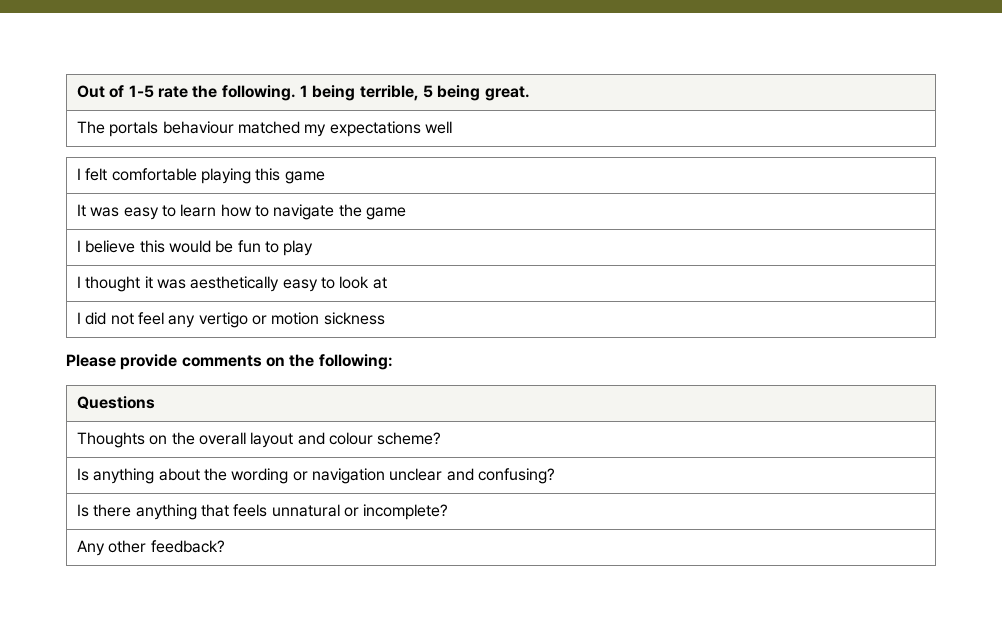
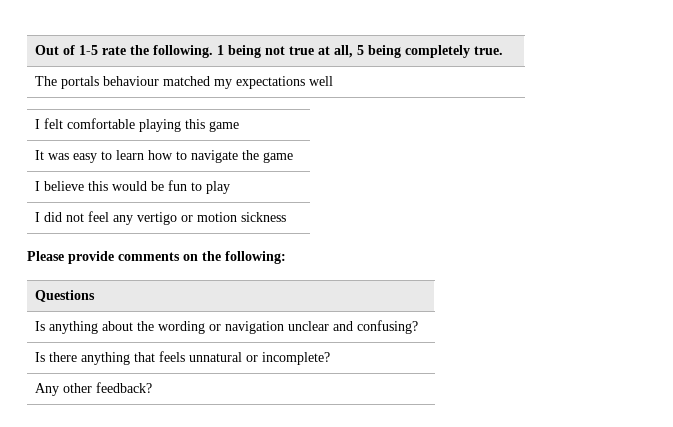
- Out of 1-5 rate the following. 1 being terrible, 5 being great.
+ Out of 1-5 rate the following. 1 being not true at all, 5 being completely true.
- I thought it was aesthetically easy to look at
- Thoughts on the overall layout and colour scheme?

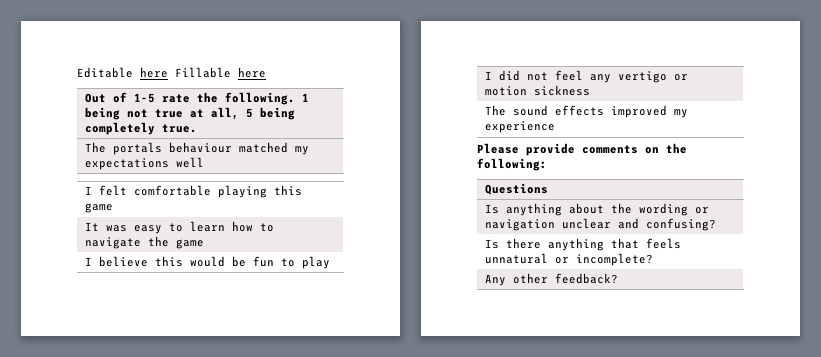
+ Editable here Fillable here
+ The sound effects improved my experience

